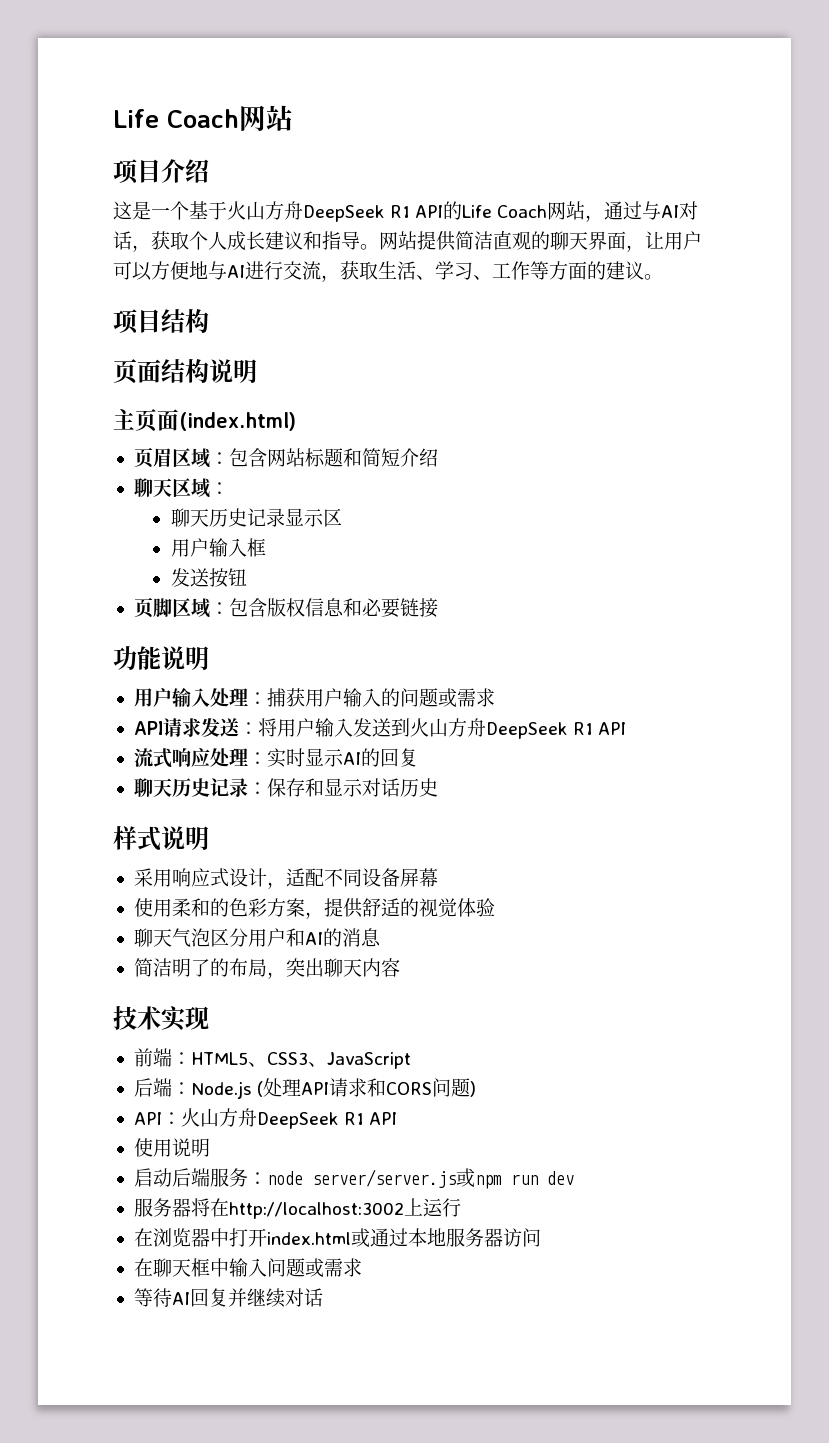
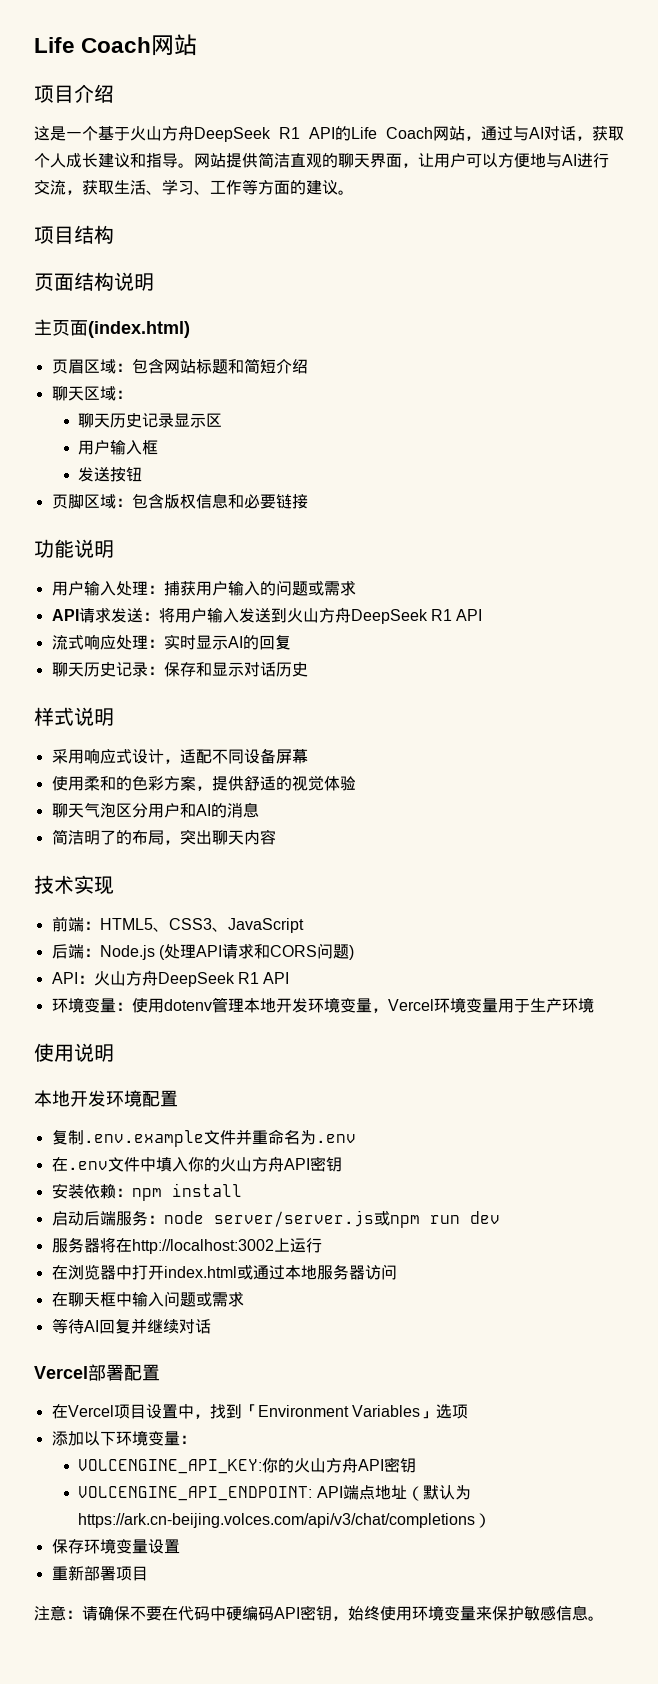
+ 环境变量：使用dotenv管理本地开发环境变量，Vercel环境变量用于生产环境
  使用说明
+ 本地开发环境配置
+ 复制.env.example文件并重命名为.env
+ 在.env文件中填入你的火山方舟API密钥
+ 安装依赖：npm install
+ Vercel部署配置
+ 在Vercel项目设置中，找到「Environment Variables」选项
+ 添加以下环境变量：
+ VOLCENGINE_API_KEY:你的火山方舟API密钥
+ VOLCENGINE_API_ENDPOINT: API端点地址（默认为https://ark.cn-beijing.volces.com/api/v3/chat/completions）
+ 保存环境变量设置
+ 重新部署项目
+ 注意：请确保不要在代码中硬编码API密钥，始终使用环境变量来保护敏感信息。

